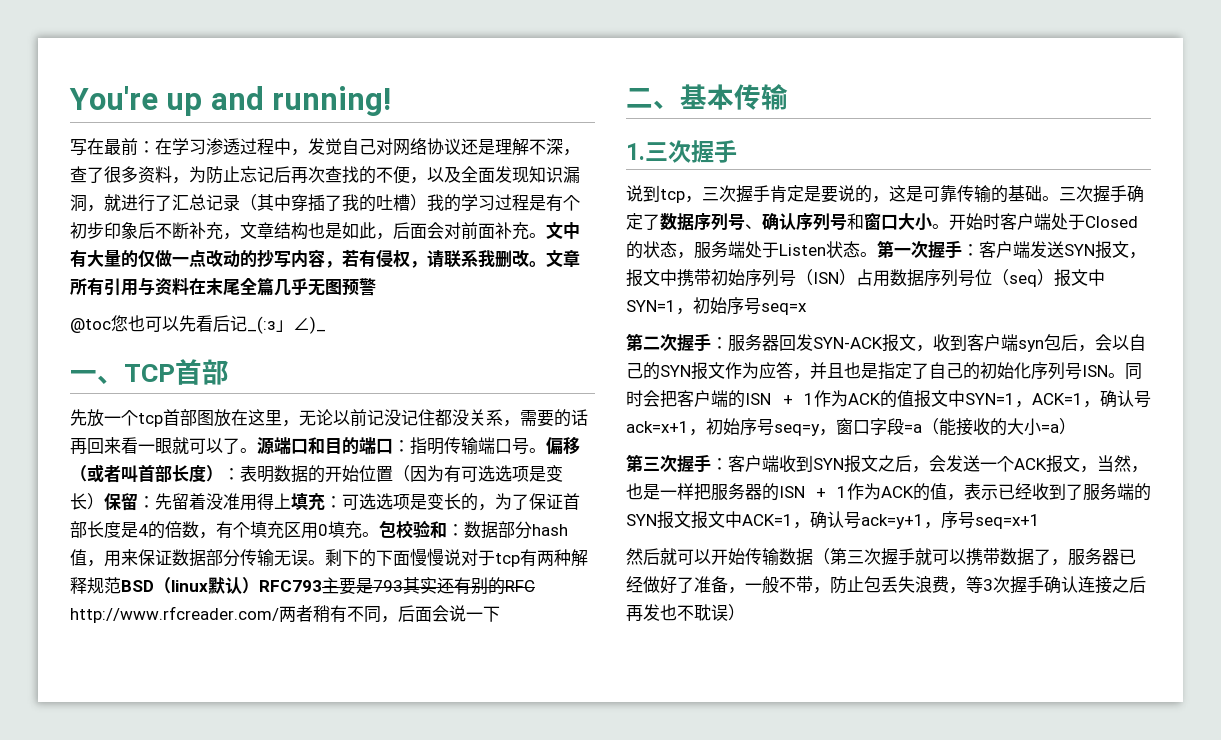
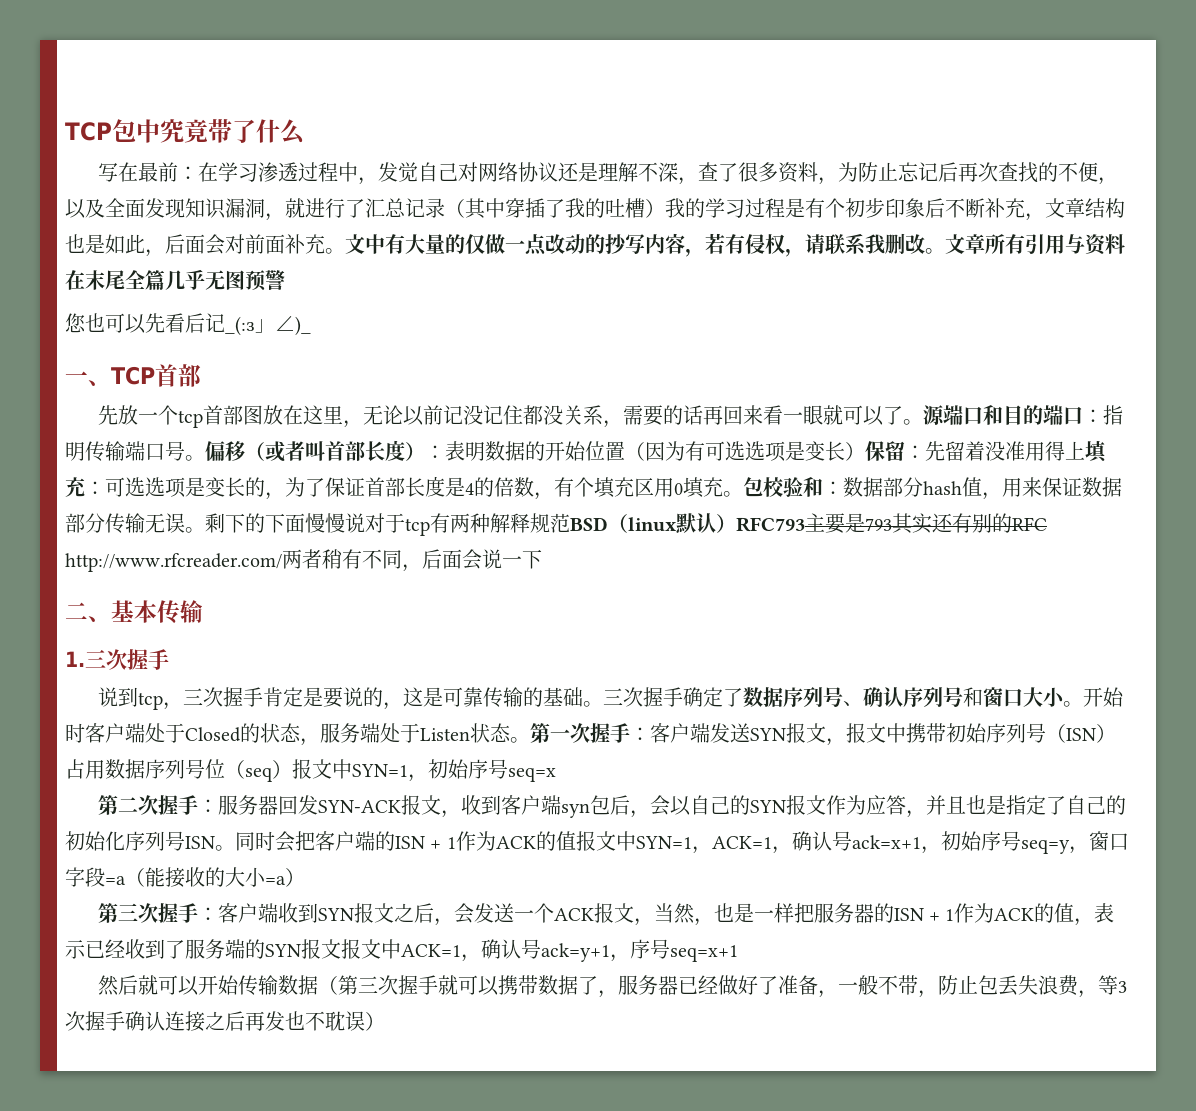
- You're up and running!
+ TCP包中究竟带了什么
- @toc您也可以先看后记_(:з」∠)_
+ 您也可以先看后记_(:з」∠)_

